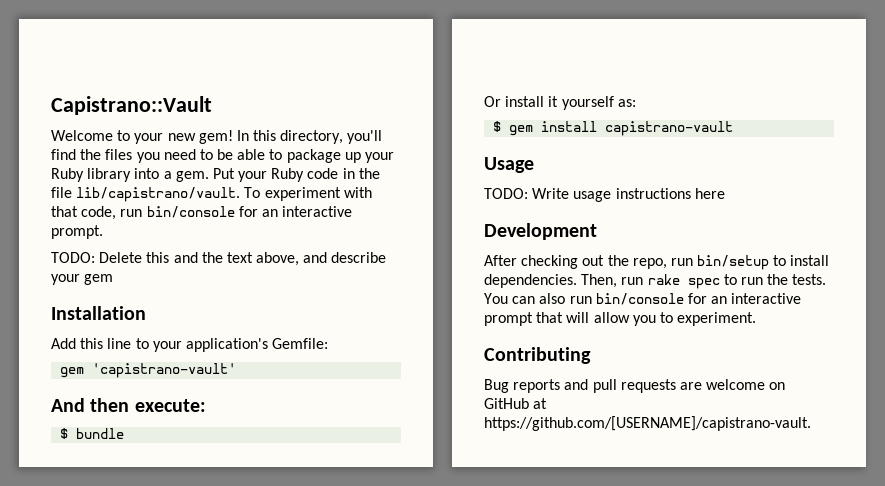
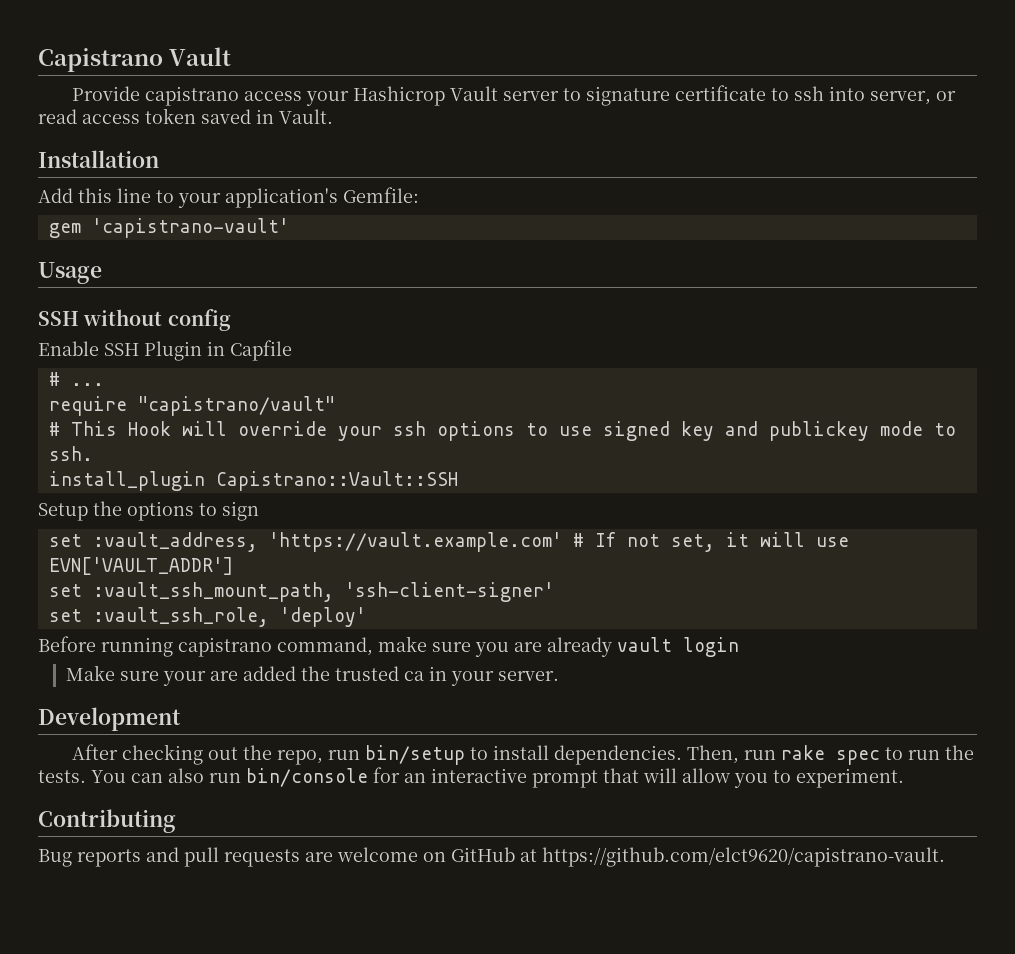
- Capistrano::Vault
- Welcome to your new gem! In this directory, you'll find the files you need to be able to package up your Ruby library into a gem. Put your Ruby code in the file lib/capistrano/vault. To experiment with that code, run bin/console for an interactive prompt.
- TODO: Delete this and the text above, and describe your gem
+ Capistrano Vault
+ Provide capistrano access your Hashicrop Vault server to signature certificate to ssh into server, or read access token saved in Vault.
- And then execute:
- $ bundle
- Or install it yourself as:
- $ gem install capistrano-vault
  Usage
- TODO: Write usage instructions here
+ SSH without config
+ Enable SSH Plugin in Capfile
+ # ...
+ require "capistrano/vault"
+ # This Hook will override your ssh options to use signed key and publickey mode to ssh.
+ install_plugin Capistrano::Vault::SSH
+ Setup the options to sign
+ set :vault_address, 'https://vault.example.com' # If not set, it will use EVN['VAULT_ADDR']
+ set :vault_ssh_mount_path, 'ssh-client-signer'
+ set :vault_ssh_role, 'deploy'
+ Before running capistrano command, make sure you are already vault login
+ Make sure your are added the trusted ca in your server.
- Bug reports and pull requests are welcome on GitHub at https://github.com/[USERNAME]/capistrano-vault.
+ Bug reports and pull requests are welcome on GitHub at https://github.com/elct9620/capistrano-vault.

